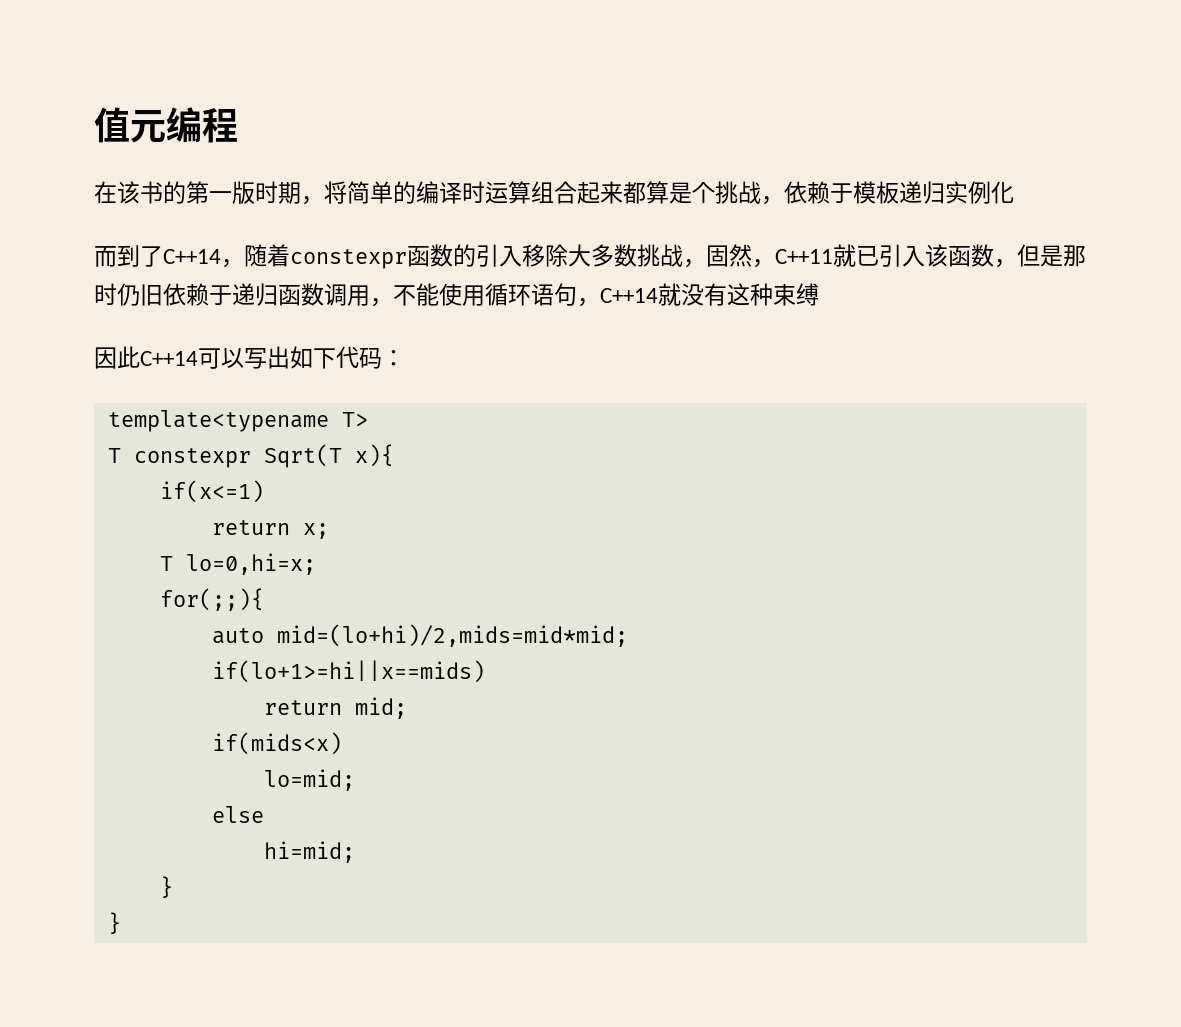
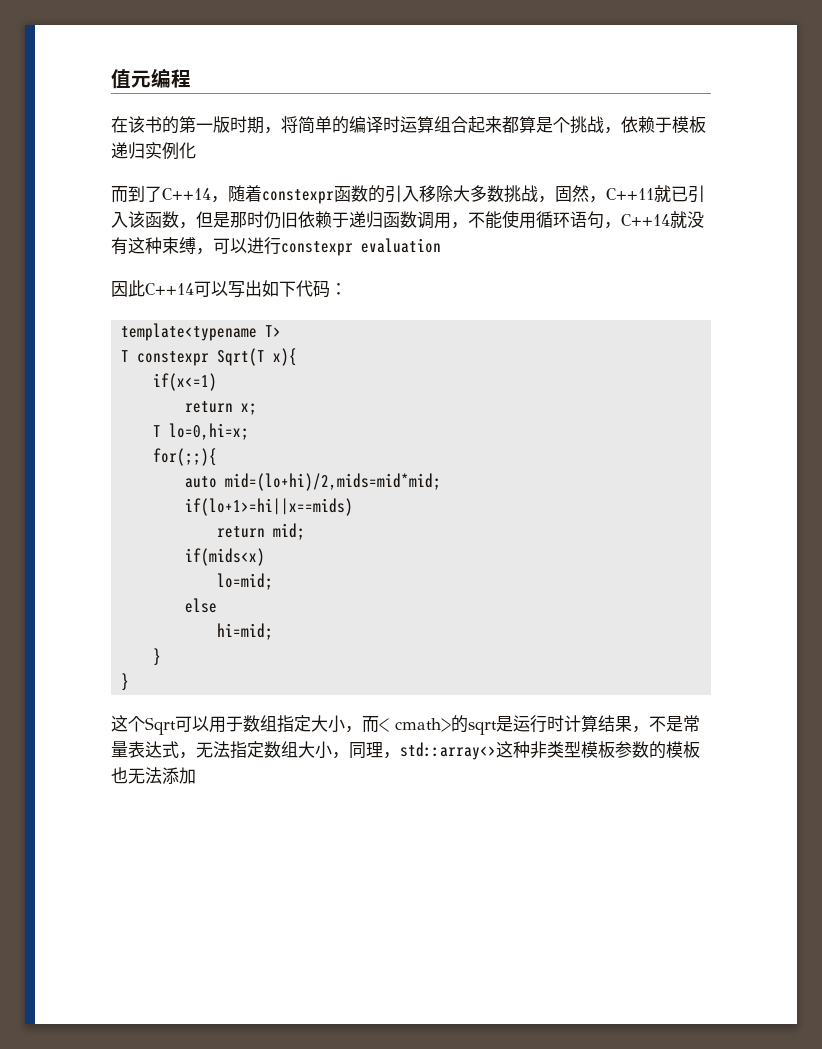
- 而到了C++14，随着constexpr函数的引入移除大多数挑战，固然，C++11就已引入该函数，但是那时仍旧依赖于递归函数调用，不能使用循环语句，C++14就没有这种束缚
+ 而到了C++14，随着constexpr函数的引入移除大多数挑战，固然，C++11就已引入该函数，但是那时仍旧依赖于递归函数调用，不能使用循环语句，C++14就没有这种束缚，可以进行constexpr evaluation
+ 这个Sqrt可以用于数组指定大小，而< cmath>的sqrt是运行时计算结果，不是常量表达式，无法指定数组大小，同理，std::array<>这种非类型模板参数的模板也无法添加

